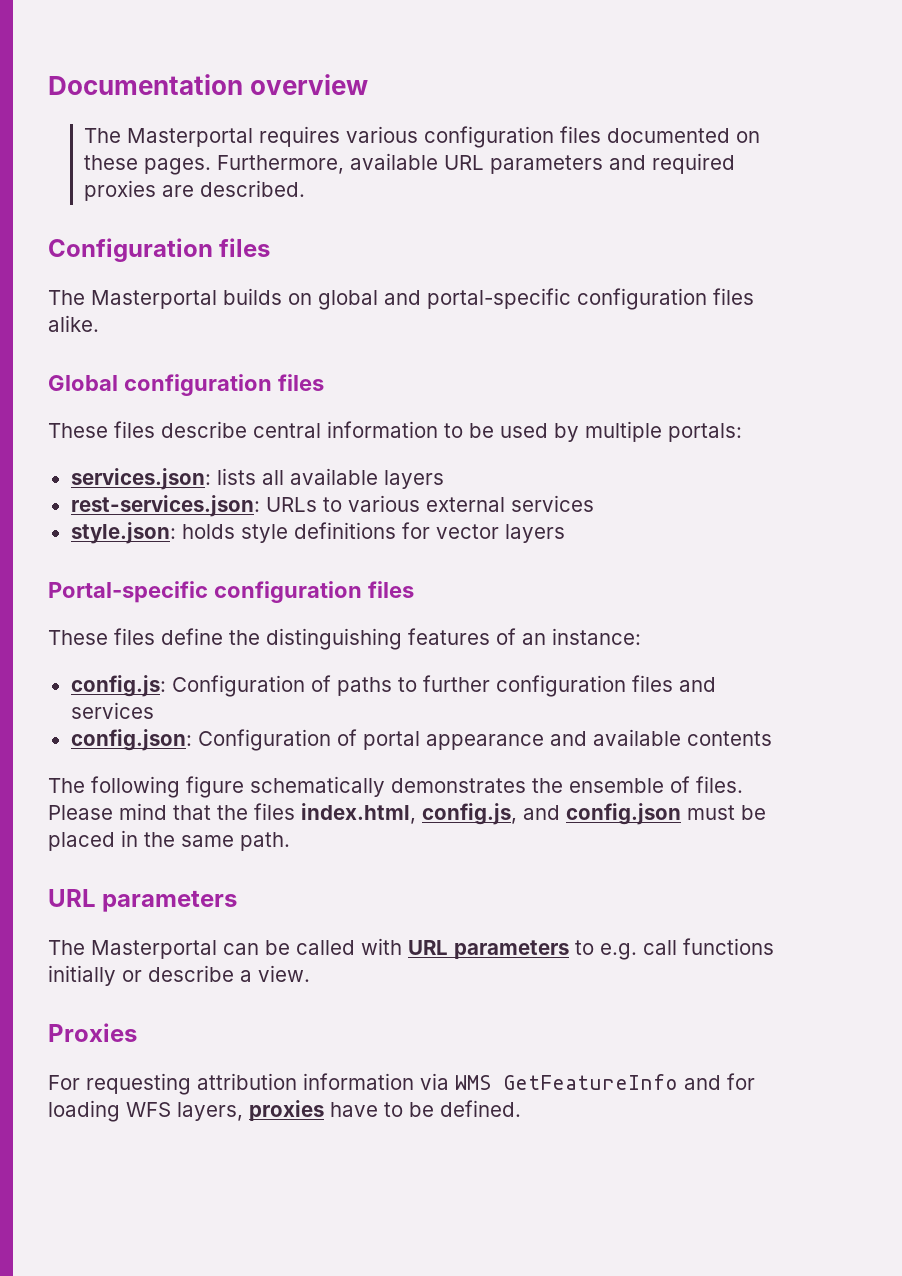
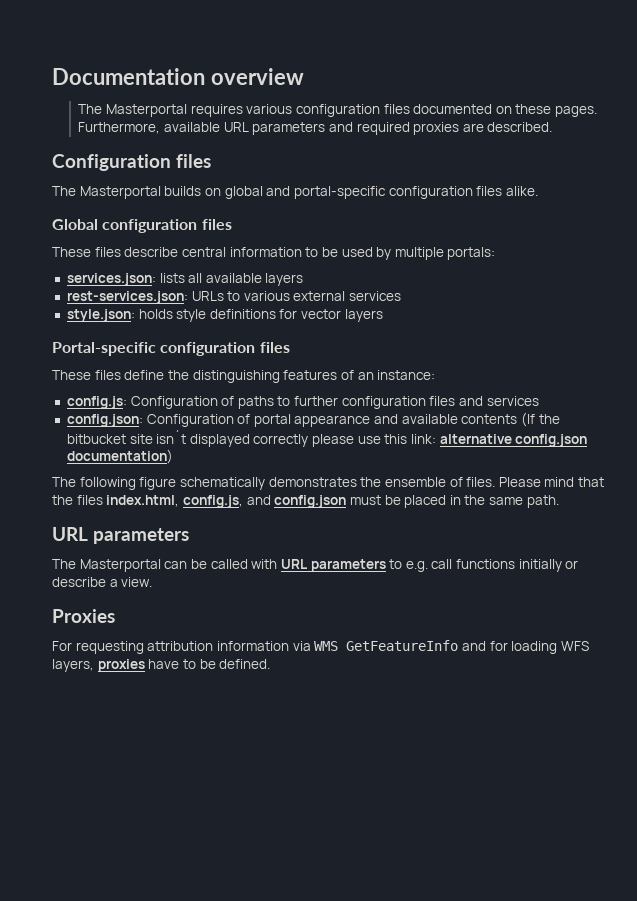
- config.json: Configuration of portal appearance and available contents
+ config.json: Configuration of portal appearance and available contents (If the bitbucket site isn´t displayed correctly please use this link: alternative config.json documentation)

